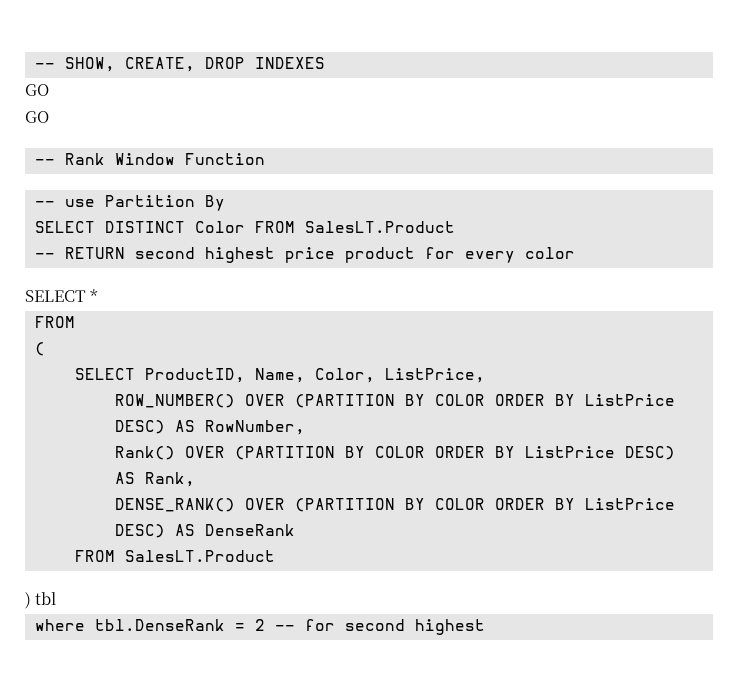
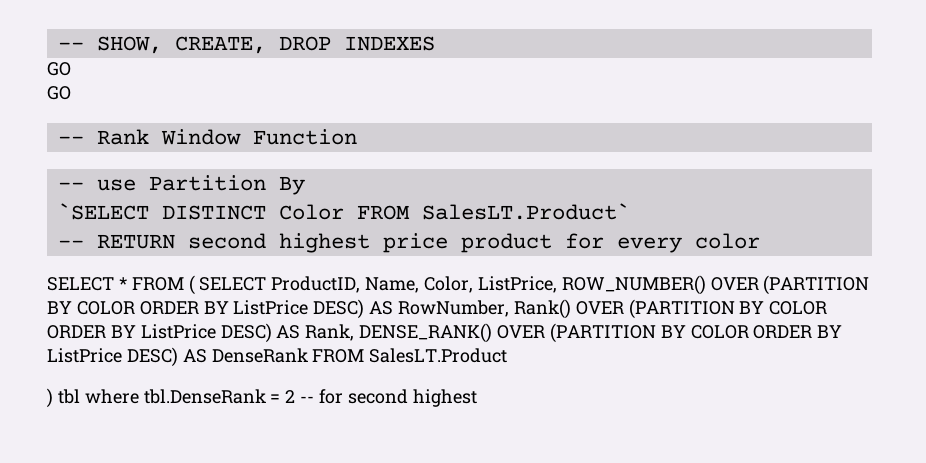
- SELECT DISTINCT Color FROM SalesLT.Product
+ `SELECT DISTINCT Color FROM SalesLT.Product`
- SELECT *
- FROM
- (
- SELECT ProductID, Name, Color, ListPrice,
- ROW_NUMBER() OVER (PARTITION BY COLOR ORDER BY ListPrice DESC) AS RowNumber,
- Rank() OVER (PARTITION BY COLOR ORDER BY ListPrice DESC) AS Rank,
- DENSE_RANK() OVER (PARTITION BY COLOR ORDER BY ListPrice DESC) AS DenseRank
- FROM SalesLT.Product
+ SELECT * FROM ( SELECT ProductID, Name, Color, ListPrice, ROW_NUMBER() OVER (PARTITION BY COLOR ORDER BY ListPrice DESC) AS RowNumber, Rank() OVER (PARTITION BY COLOR ORDER BY ListPrice DESC) AS Rank, DENSE_RANK() OVER (PARTITION BY COLOR ORDER BY ListPrice DESC) AS DenseRank FROM SalesLT.Product
- ) tbl
- where tbl.DenseRank = 2 -- for second highest
+ ) tbl where tbl.DenseRank = 2 -- for second highest

